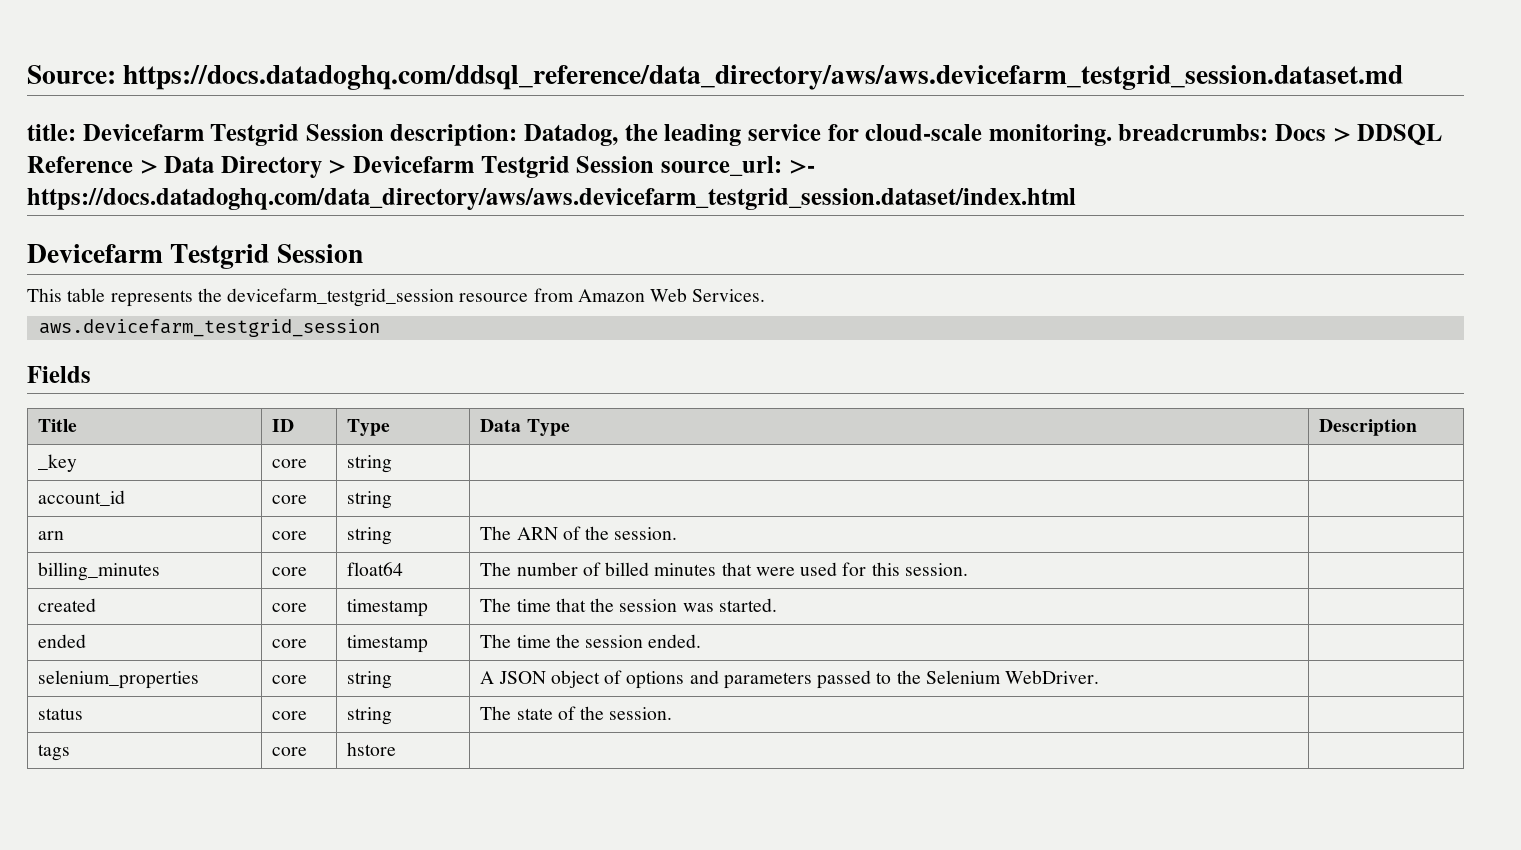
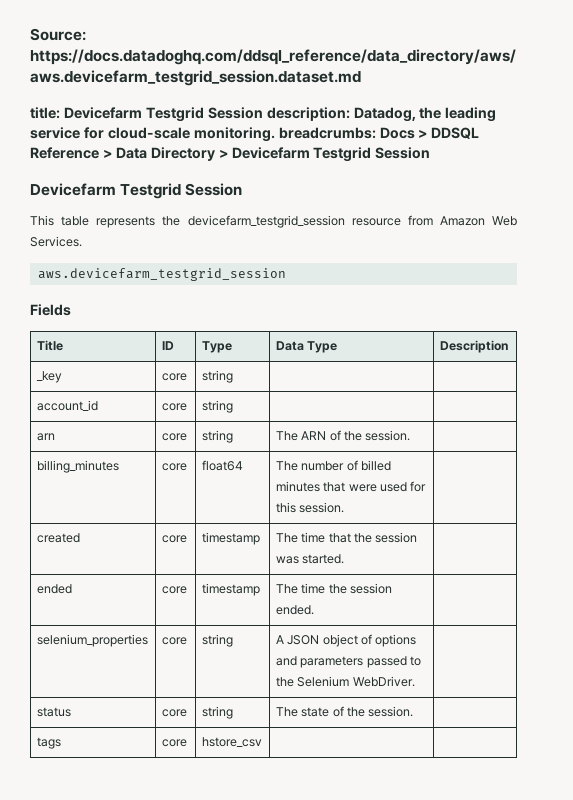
- title: Devicefarm Testgrid Session description: Datadog, the leading service for cloud-scale monitoring. breadcrumbs: Docs > DDSQL Reference > Data Directory > Devicefarm Testgrid Session source_url: >- https://docs.datadoghq.com/data_directory/aws/aws.devicefarm_testgrid_session.dataset/index.html
+ title: Devicefarm Testgrid Session description: Datadog, the leading service for cloud-scale monitoring. breadcrumbs: Docs > DDSQL Reference > Data Directory > Devicefarm Testgrid Session
- tags | core | hstore | |
+ tags | core | hstore_csv | |

